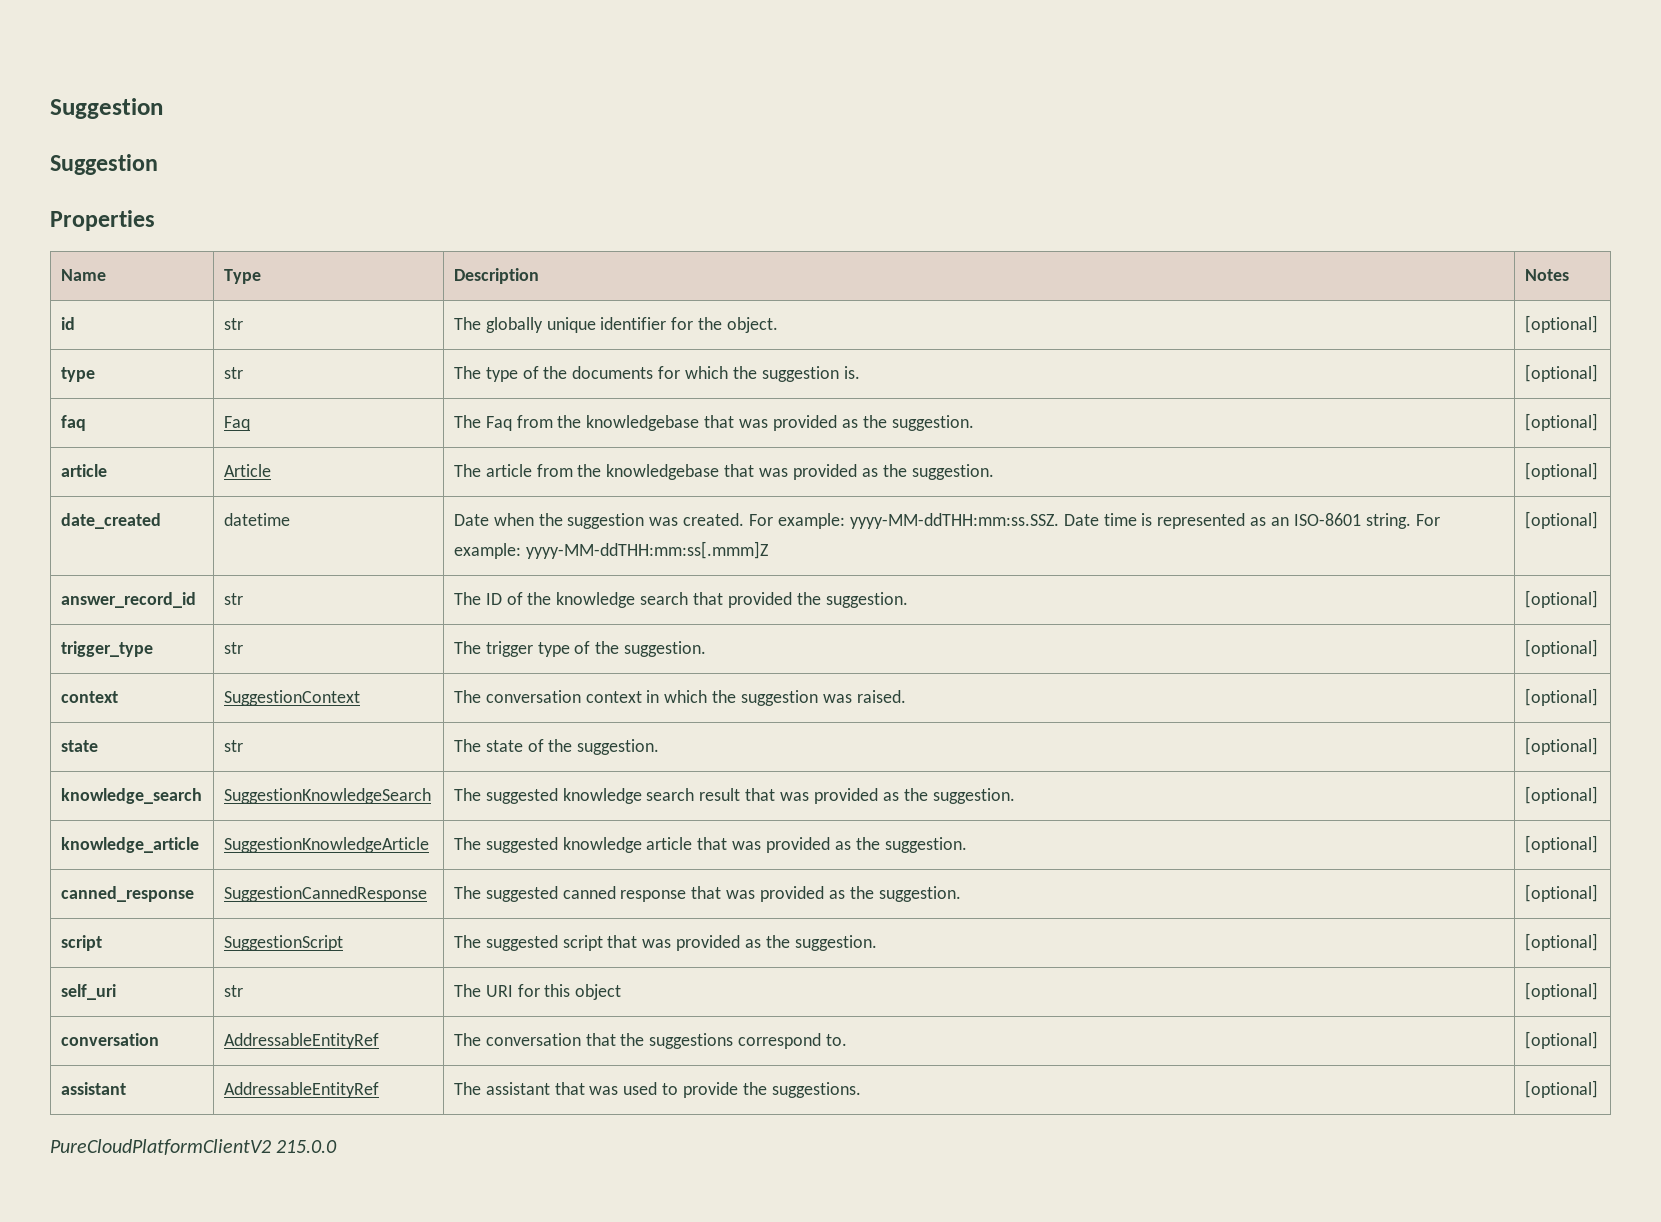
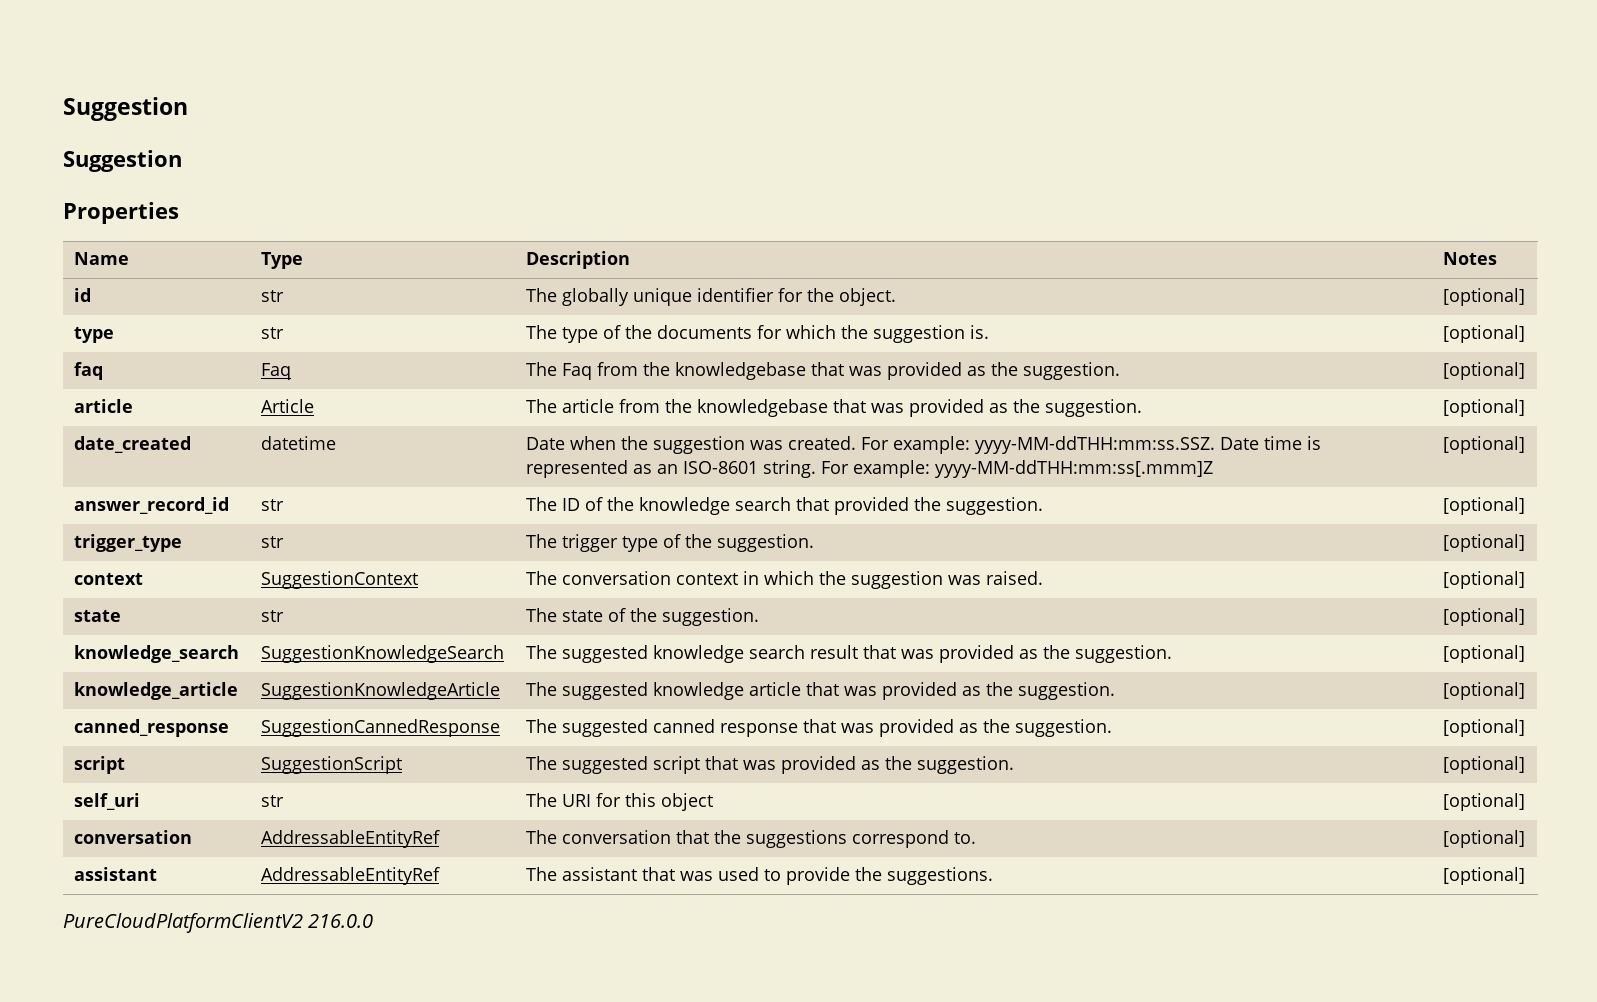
- PureCloudPlatformClientV2 215.0.0
+ PureCloudPlatformClientV2 216.0.0

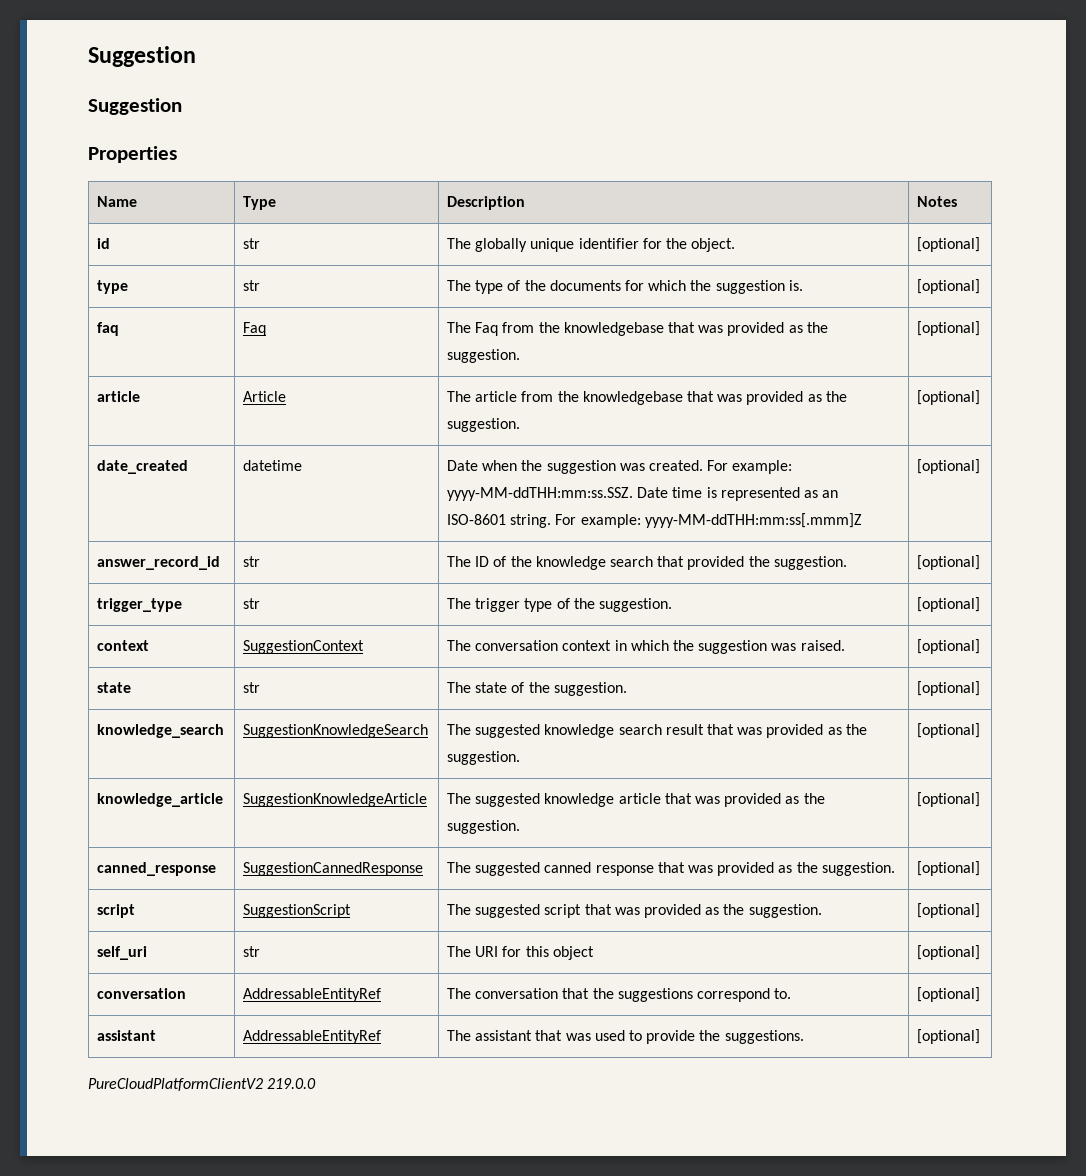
- PureCloudPlatformClientV2 216.0.0
+ PureCloudPlatformClientV2 219.0.0

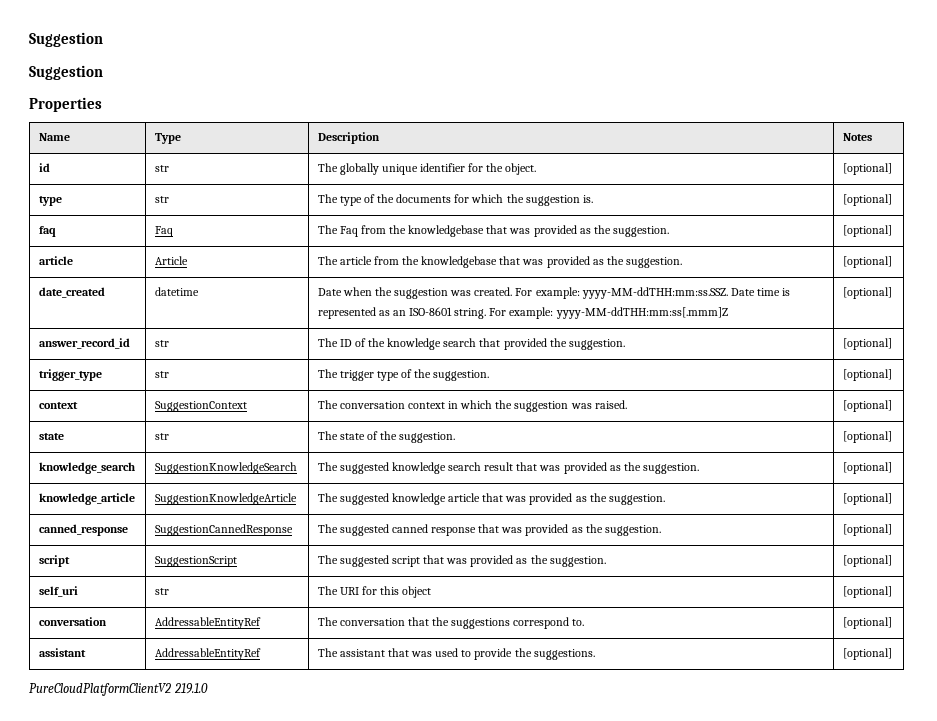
- PureCloudPlatformClientV2 219.0.0
+ PureCloudPlatformClientV2 219.1.0

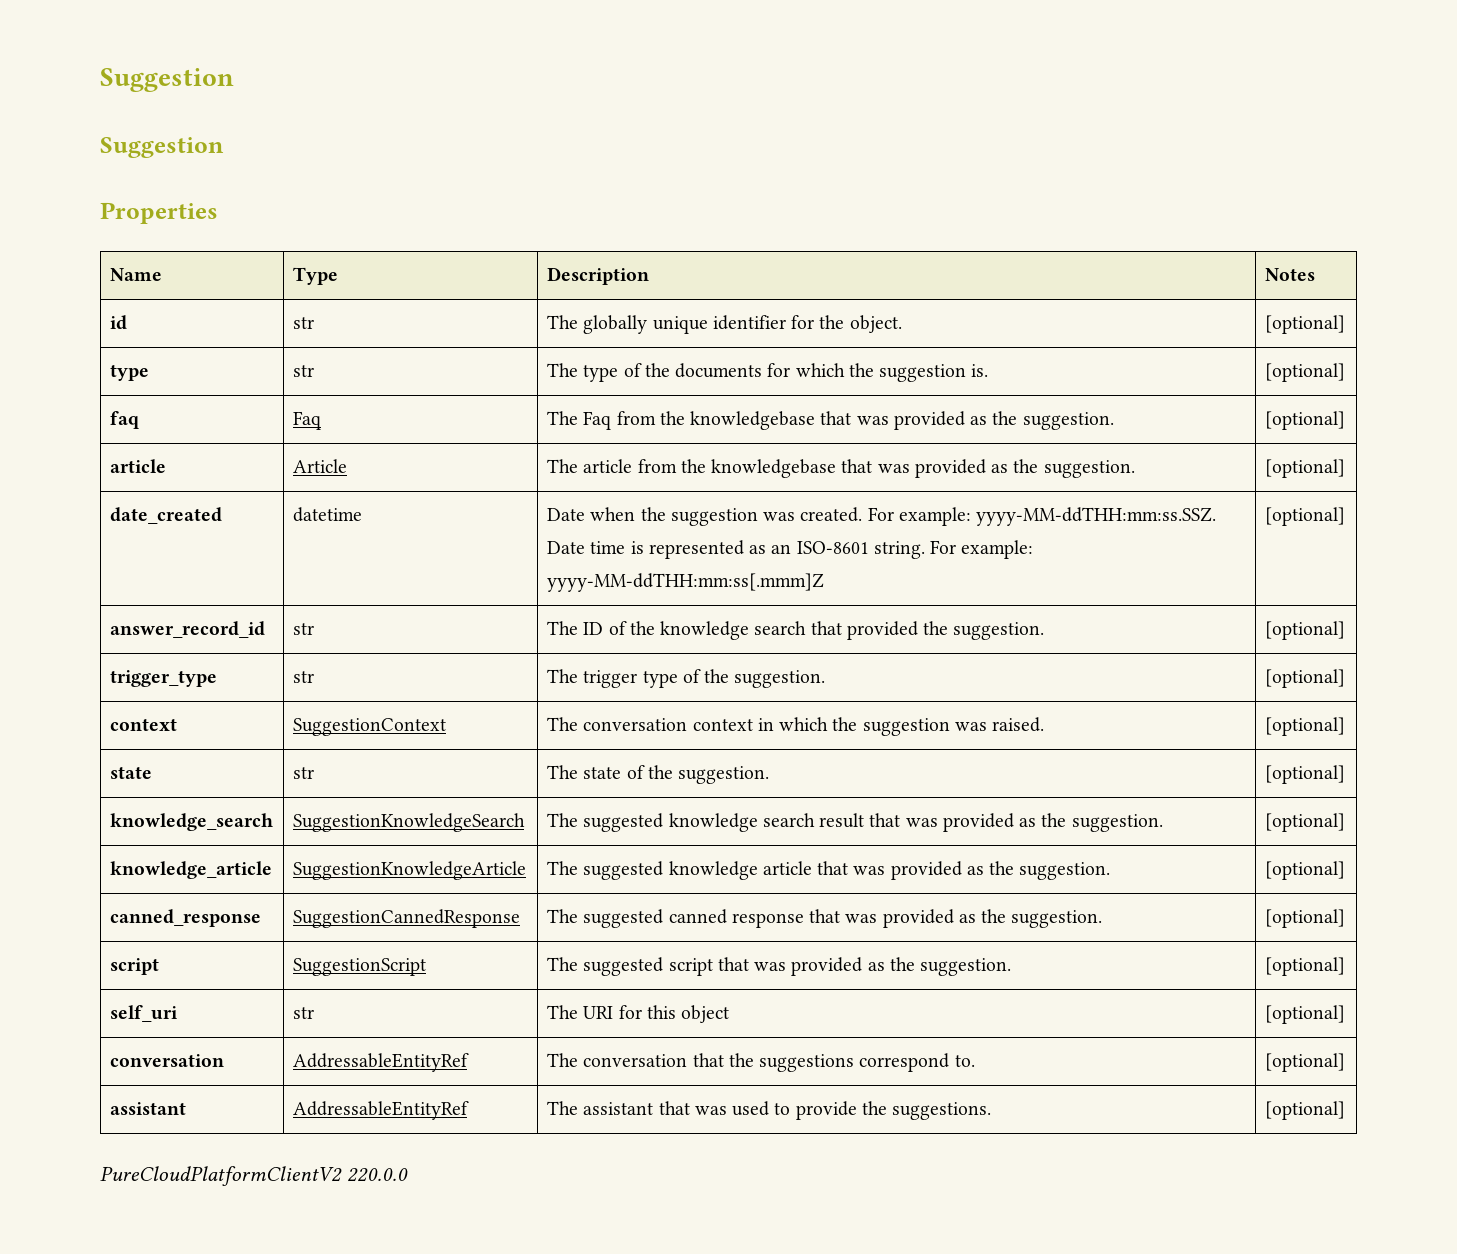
- PureCloudPlatformClientV2 219.1.0
+ PureCloudPlatformClientV2 220.0.0

